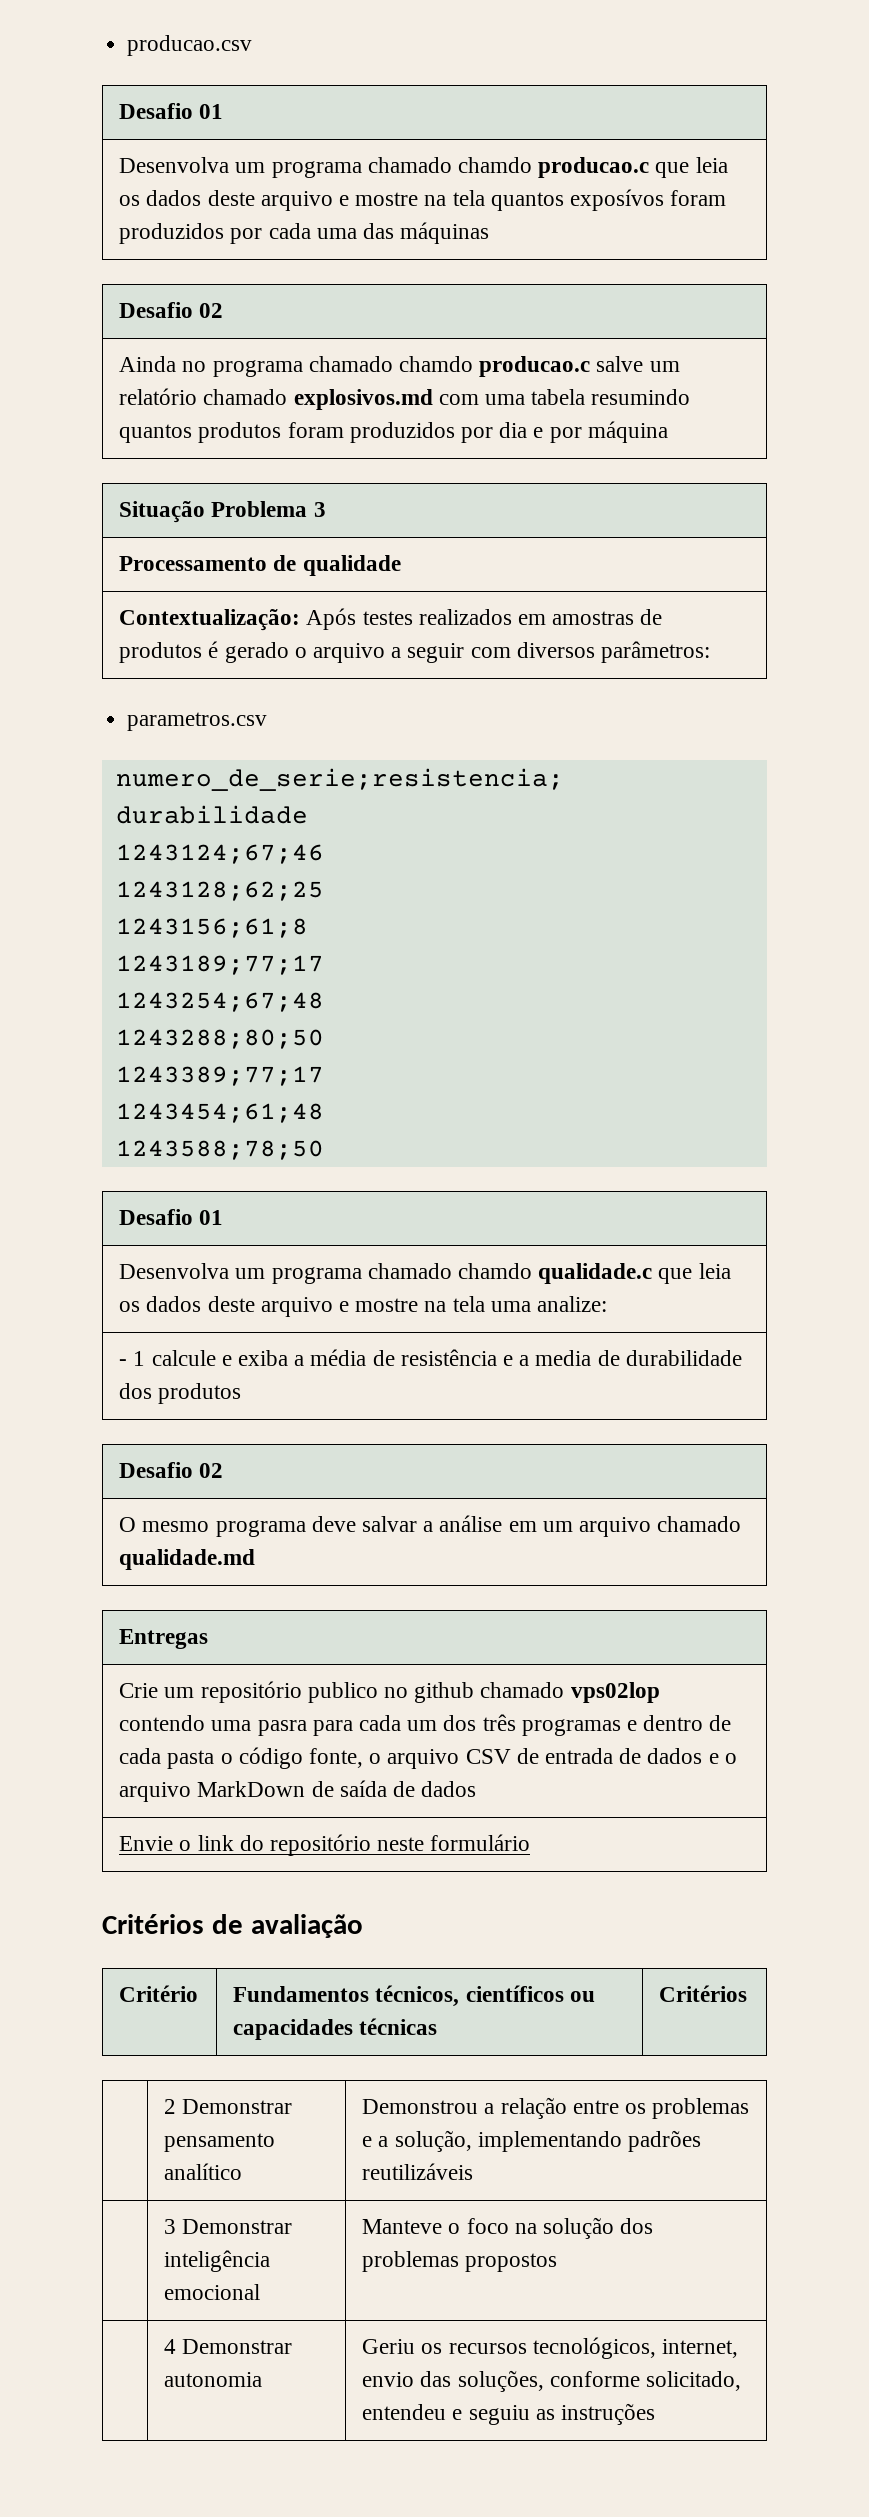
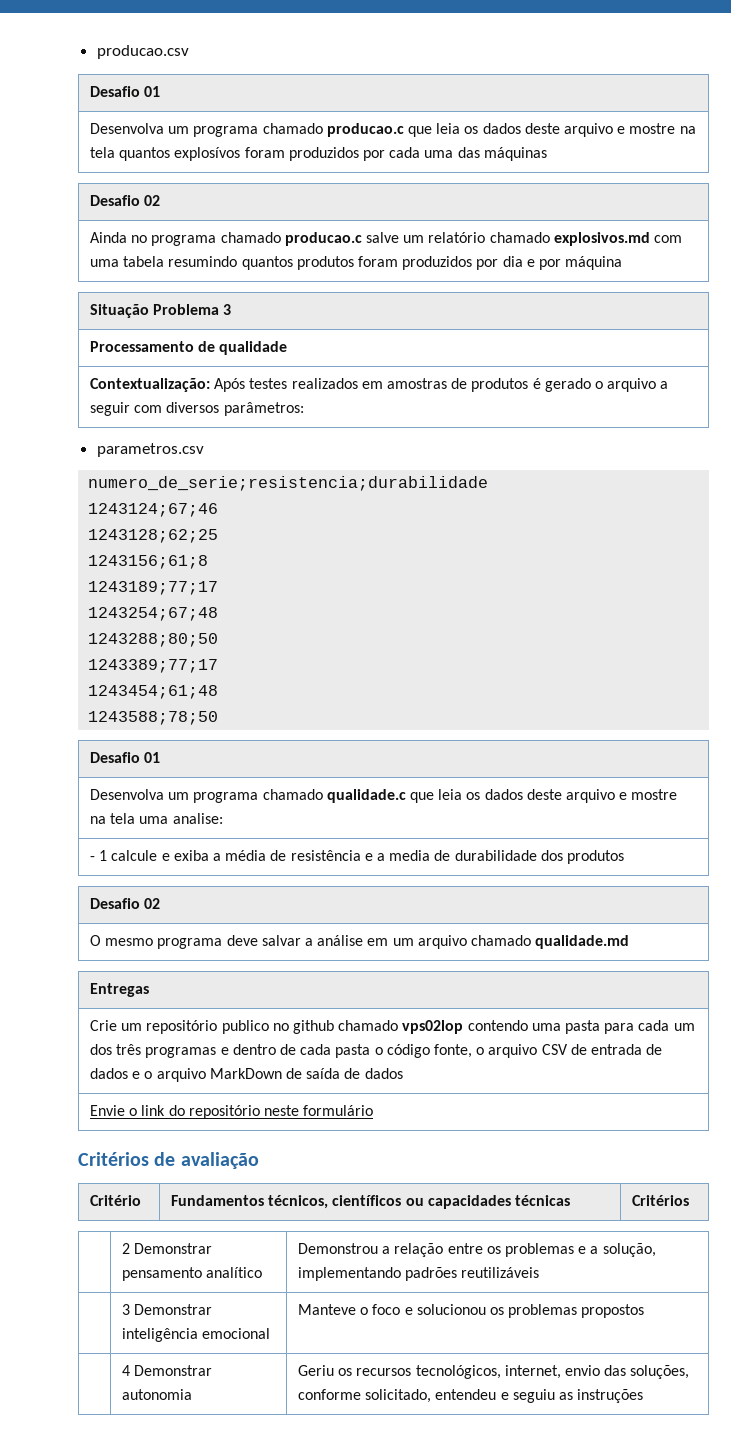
- Desenvolva um programa chamado chamdo producao.c que leia os dados deste arquivo e mostre na tela quantos exposívos foram produzidos por cada uma das máquinas
+ Desenvolva um programa chamado producao.c que leia os dados deste arquivo e mostre na tela quantos explosívos foram produzidos por cada uma das máquinas
- Ainda no programa chamado chamdo producao.c salve um relatório chamado explosivos.md com uma tabela resumindo quantos produtos foram produzidos por dia e por máquina
+ Ainda no programa chamado producao.c salve um relatório chamado explosivos.md com uma tabela resumindo quantos produtos foram produzidos por dia e por máquina
- Desenvolva um programa chamado chamdo qualidade.c que leia os dados deste arquivo e mostre na tela uma analize:
+ Desenvolva um programa chamado qualidade.c que leia os dados deste arquivo e mostre na tela uma analise:
- Crie um repositório publico no github chamado vps02lop contendo uma pasra para cada um dos três programas e dentro de cada pasta o código fonte, o arquivo CSV de entrada de dados e o arquivo MarkDown de saída de dados
+ Crie um repositório publico no github chamado vps02lop contendo uma pasta para cada um dos três programas e dentro de cada pasta o código fonte, o arquivo CSV de entrada de dados e o arquivo MarkDown de saída de dados
- | 3 Demonstrar inteligência emocional | Manteve o foco na solução dos problemas propostos
+ | 3 Demonstrar inteligência emocional | Manteve o foco e solucionou os problemas propostos

